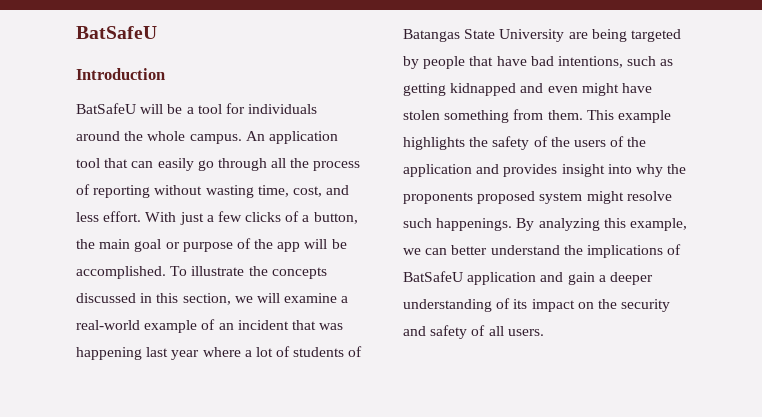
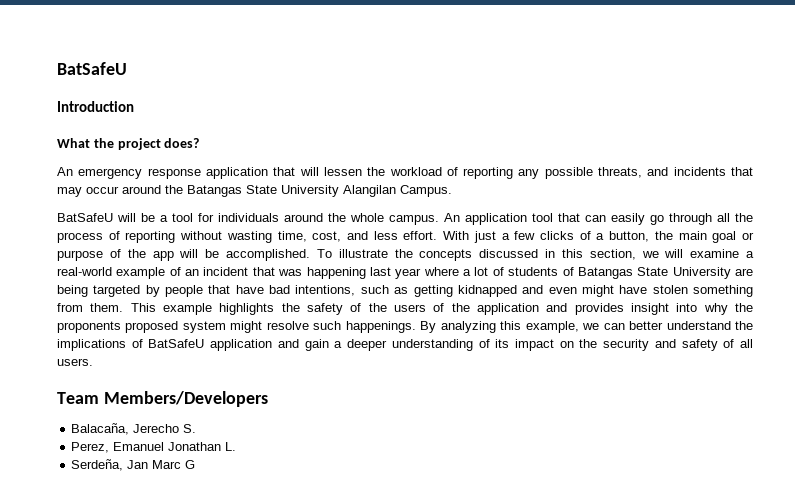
+ What the project does?
+ An emergency response application that will lessen the workload of reporting any possible threats, and incidents that may occur around the Batangas State University Alangilan Campus.
+ Team Members/Developers
+ Balacaña, Jerecho S.
+ Perez, Emanuel Jonathan L.
+ Serdeña, Jan Marc G

